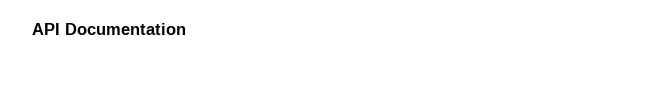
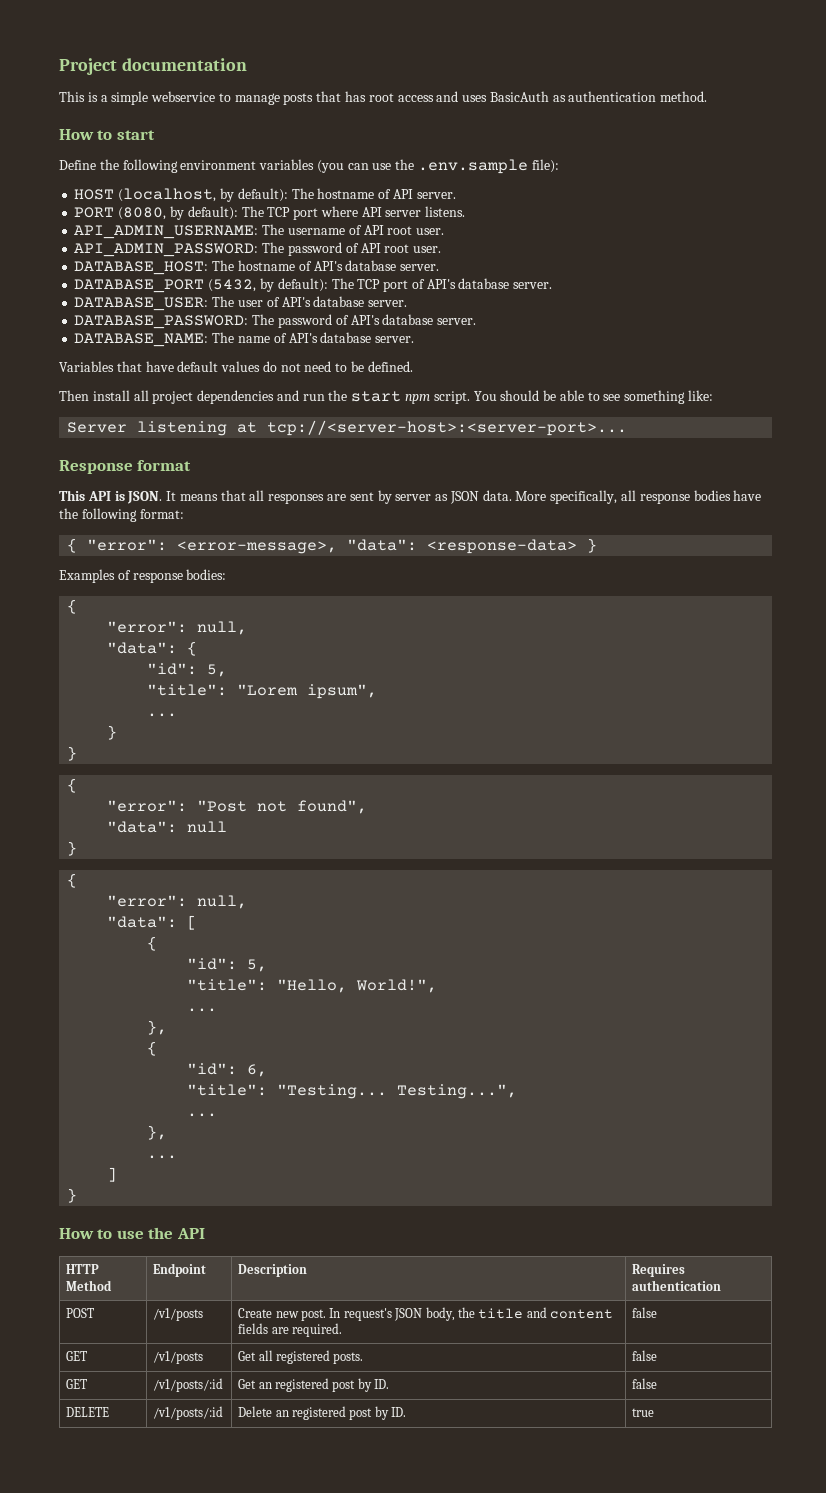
- API Documentation
+ Project documentation
+ This is a simple webservice to manage posts that has root access and uses BasicAuth as authentication method.
+ How to start
+ Define the following environment variables (you can use the .env.sample file):
+ HOST (localhost, by default): The hostname of API server.
+ PORT (8080, by default): The TCP port where API server listens.
+ API_ADMIN_USERNAME: The username of API root user.
+ API_ADMIN_PASSWORD: The password of API root user.
+ DATABASE_HOST: The hostname of API's database server.
+ DATABASE_PORT (5432, by default): The TCP port of API's database server.
+ DATABASE_USER: The user of API's database server.
+ DATABASE_PASSWORD: The password of API's database server.
+ DATABASE_NAME: The name of API's database server.
+ Variables that have default values do not need to be defined.
+ Then install all project dependencies and run the start npm script. You should be able to see something like:
+ Server listening at tcp://<server-host>:<server-port>...
+ Response format
+ This API is JSON. It means that all responses are sent by server as JSON data. More specifically, all response bodies have the following format:
+ { "error": <error-message>, "data": <response-data> }
+ Examples of response bodies:
+ {
+ "error": null,
+ "data": {
+ "id": 5,
+ "title": "Lorem ipsum",
+ ...
+ }
+ }
+ {
+ "error": "Post not found",
+ "data": null
+ }
+ {
+ "error": null,
+ "data": [
+ {
+ "id": 5,
+ "title": "Hello, World!",
+ ...
+ },
+ {
+ "id": 6,
+ "title": "Testing... Testing...",
+ ...
+ },
+ ...
+ ]
+ }
+ How to use the API
+ HTTP Method | Endpoint | Description | Requires authentication
+ POST | /v1/posts | Create new post. In request's JSON body, the title and content fields are required. | false
+ GET | /v1/posts | Get all registered posts. | false
+ GET | /v1/posts/:id | Get an registered post by ID. | false
+ DELETE | /v1/posts/:id | Delete an registered post by ID. | true

